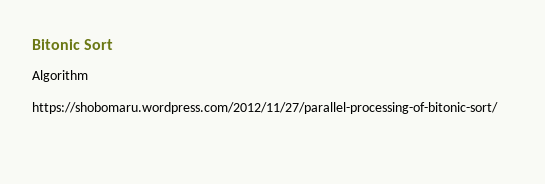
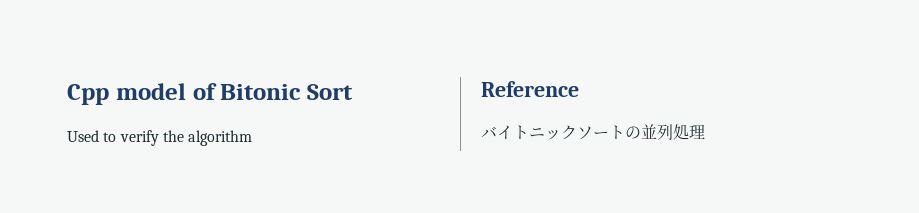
- Bitonic Sort
+ Cpp model of Bitonic Sort
- Algorithm
- https://shobomaru.wordpress.com/2012/11/27/parallel-processing-of-bitonic-sort/
+ Used to verify the algorithm
+ Reference
+ バイトニックソートの並列処理

